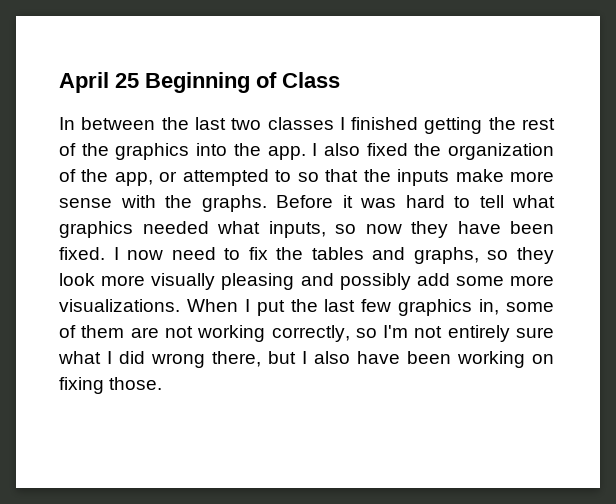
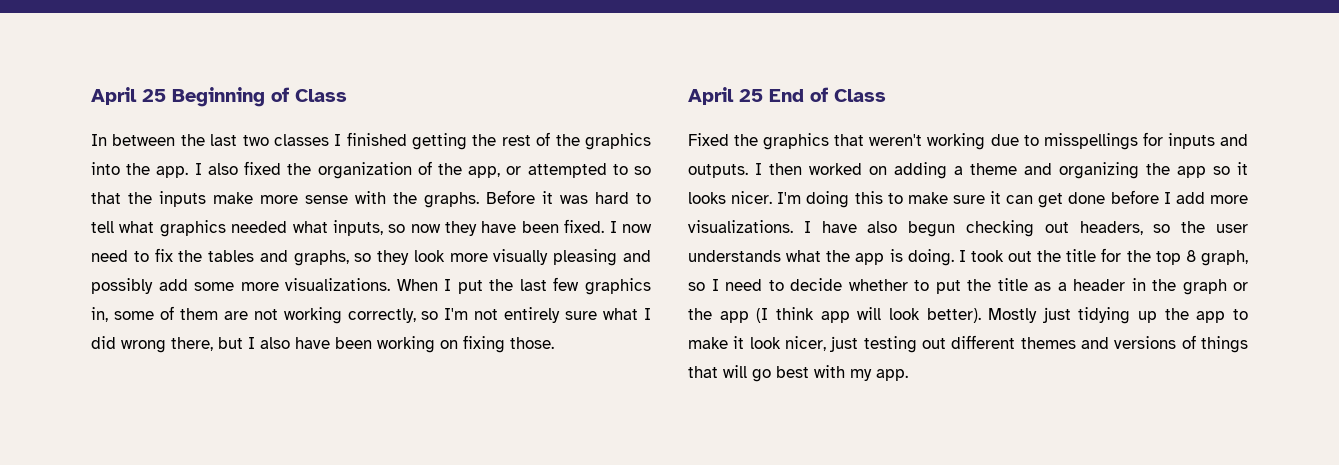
+ April 25 End of Class
+ Fixed the graphics that weren't working due to misspellings for inputs and outputs. I then worked on adding a theme and organizing the app so it looks nicer. I'm doing this to make sure it can get done before I add more visualizations. I have also begun checking out headers, so the user understands what the app is doing. I took out the title for the top 8 graph, so I need to decide whether to put the title as a header in the graph or the app (I think app will look better). Mostly just tidying up the app to make it look nicer, just testing out different themes and versions of things that will go best with my app.

